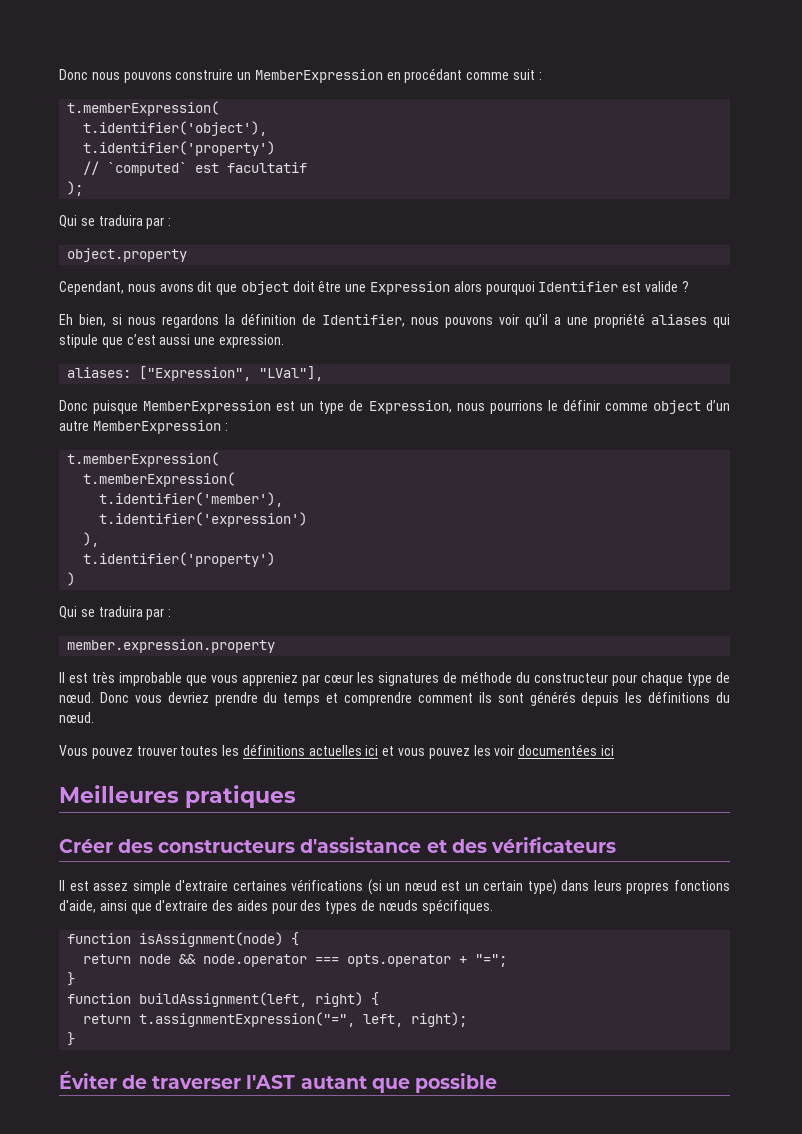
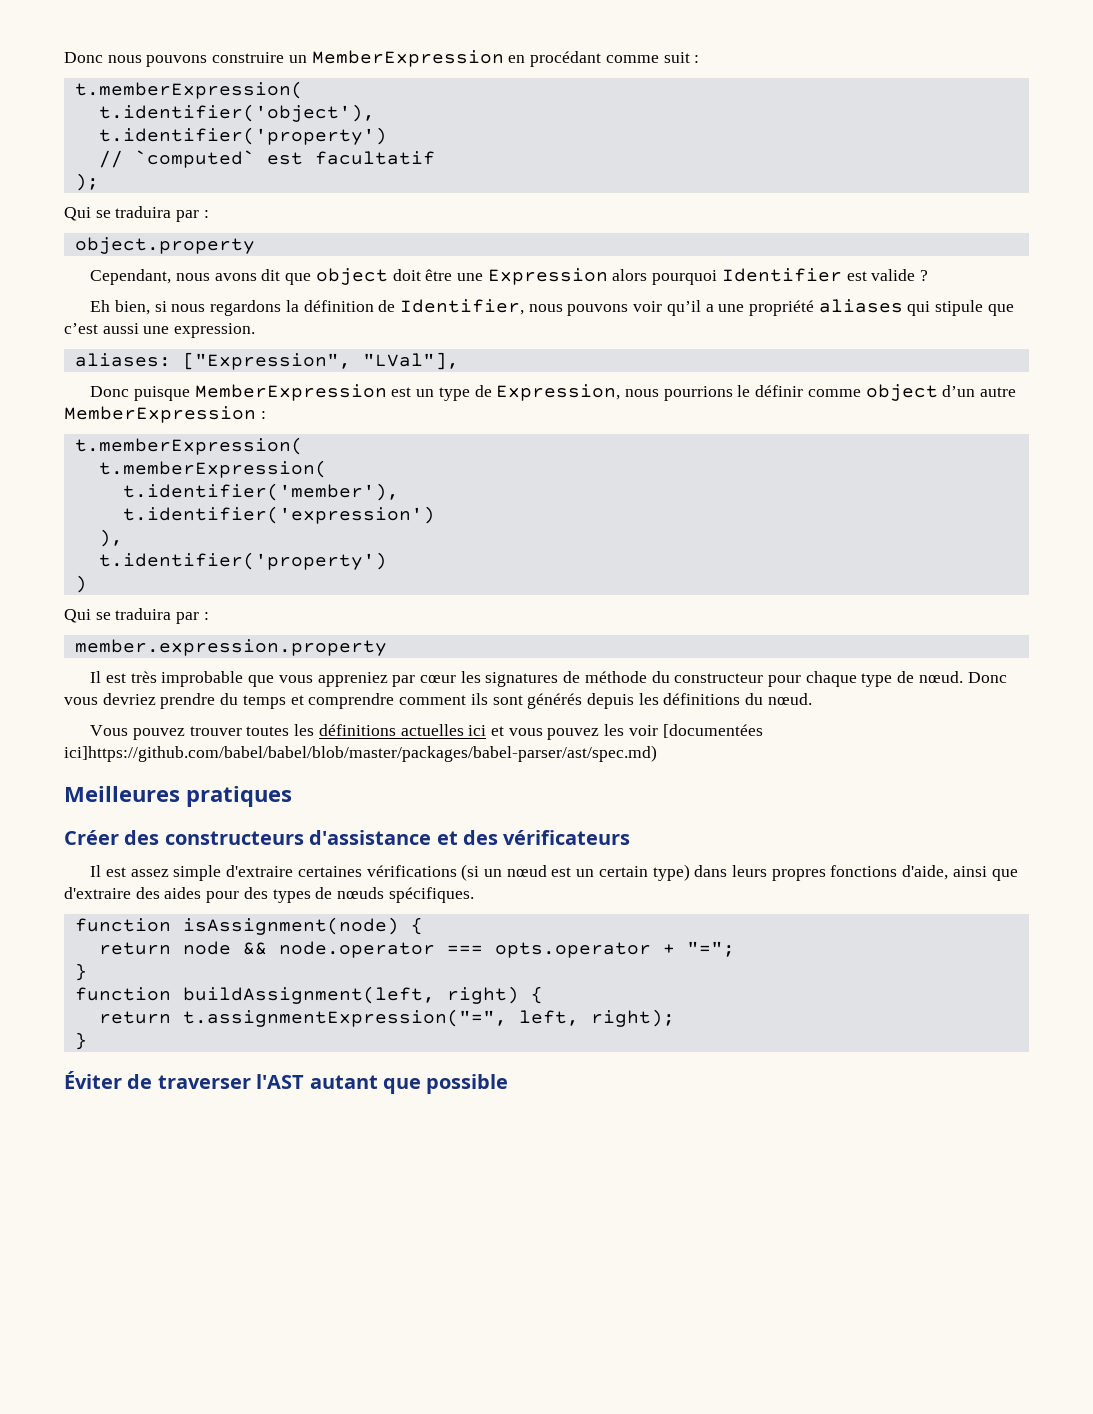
- Vous pouvez trouver toutes les définitions actuelles ici et vous pouvez les voir documentées ici
+ Vous pouvez trouver toutes les définitions actuelles ici et vous pouvez les voir [documentées ici]https://github.com/babel/babel/blob/master/packages/babel-parser/ast/spec.md)

